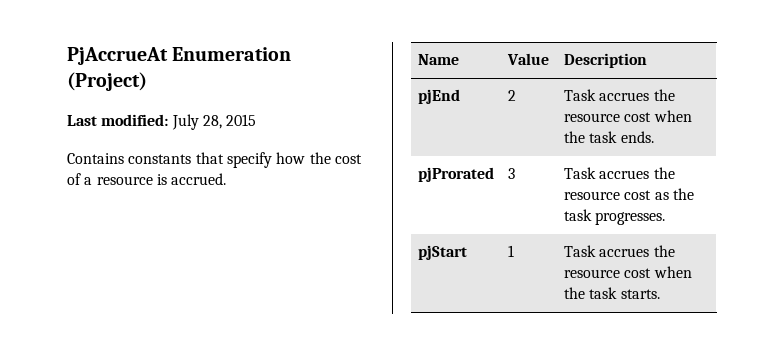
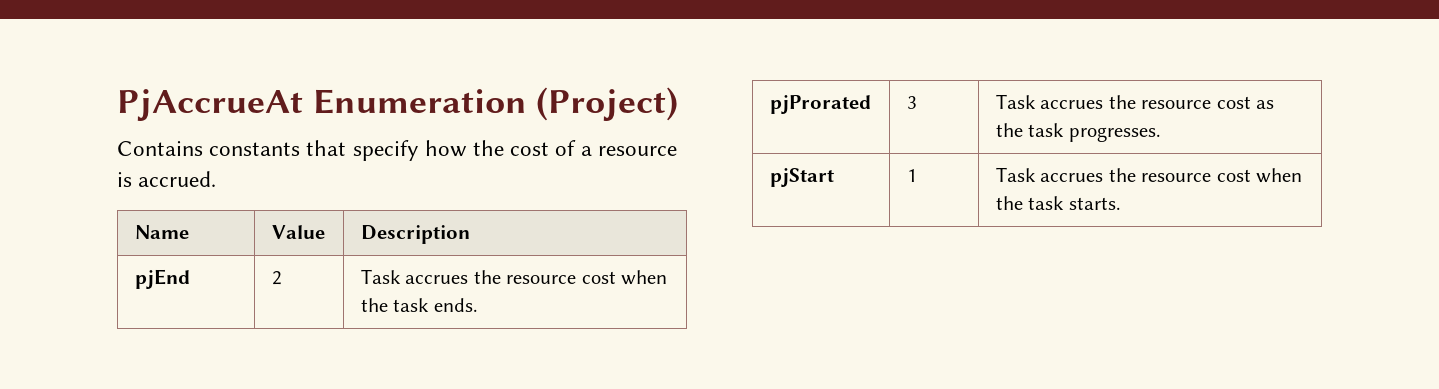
- Last modified: July 28, 2015

